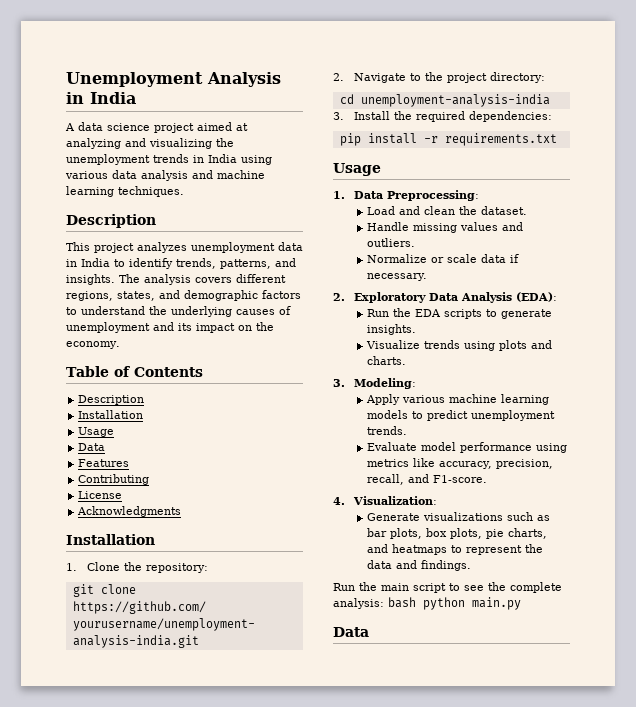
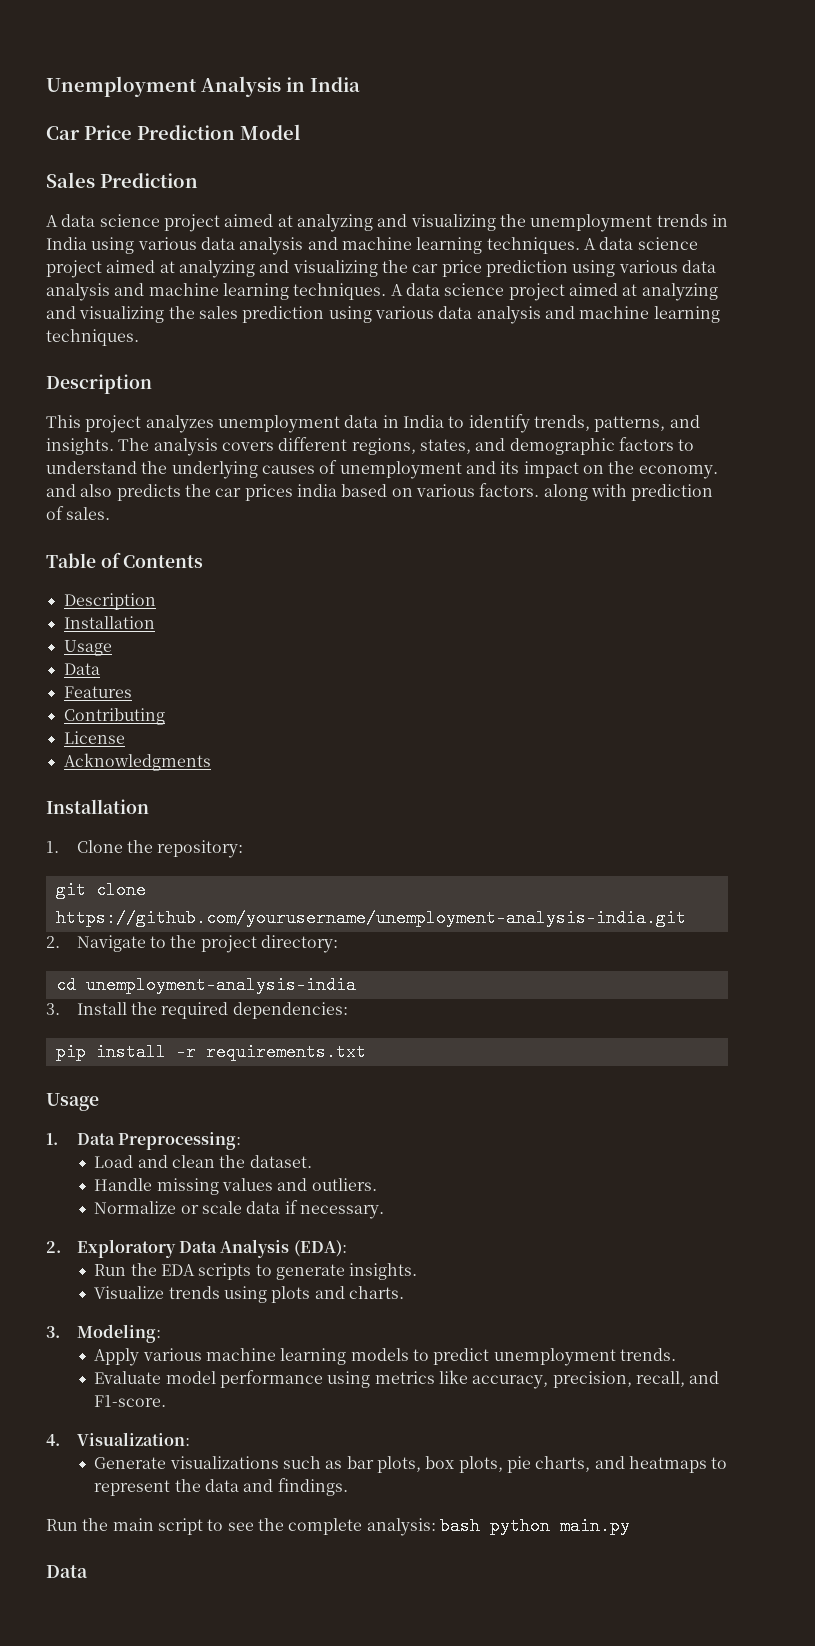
+ Car Price Prediction Model
+ Sales Prediction
+ A data science project aimed at analyzing and visualizing the car price prediction using various data analysis and machine learning techniques. A data science project aimed at analyzing and visualizing the sales prediction using various data analysis and machine learning techniques.
- The analysis covers different regions, states, and demographic factors to understand the underlying causes of unemployment and its impact on the economy.
+ The analysis covers different regions, states, and demographic factors to understand the underlying causes of unemployment and its impact on the economy. and also predicts the car prices india based on various factors. along with prediction of sales.

